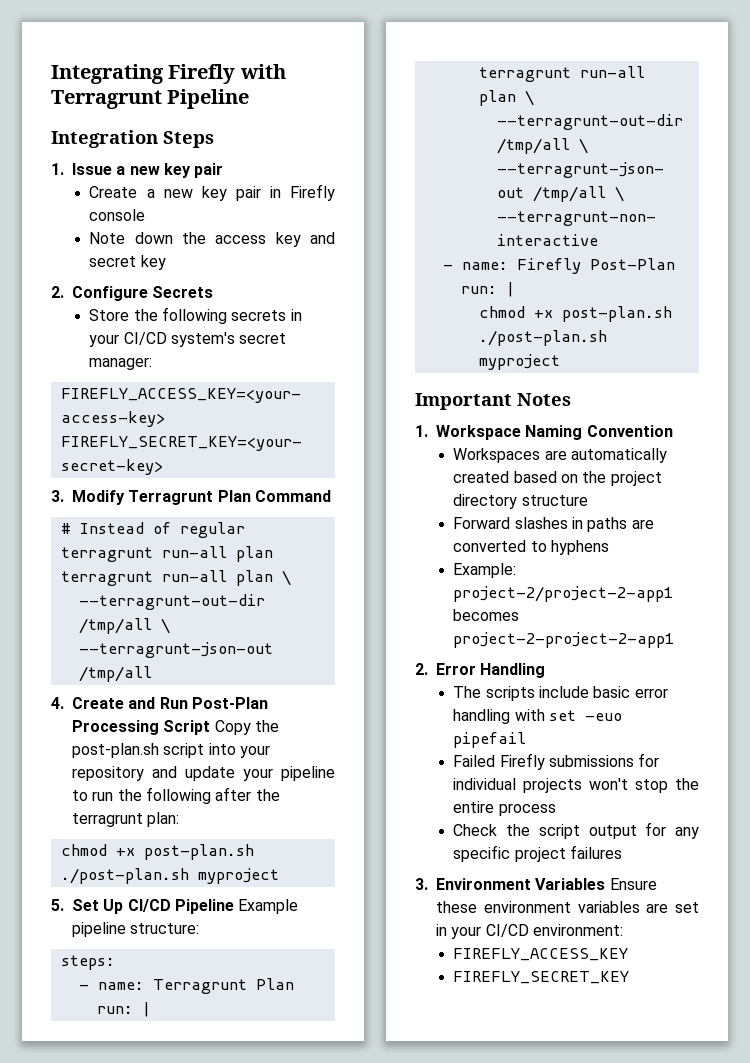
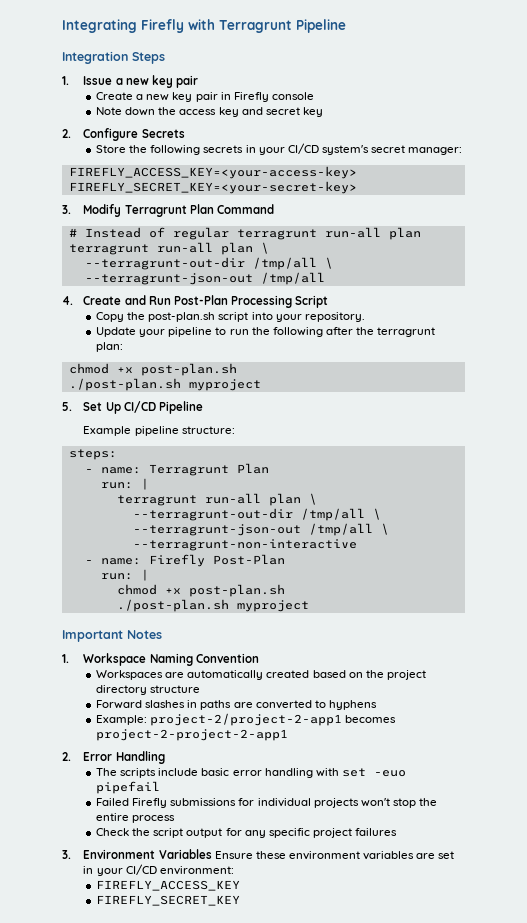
- 4. Create and Run Post-Plan Processing Script Copy the post-plan.sh script into your repository and update your pipeline to run the following after the terragrunt plan:
+ 4. Create and Run Post-Plan Processing Script
+ Copy the post-plan.sh script into your repository.
+ Update your pipeline to run the following after the terragrunt plan:
- 5. Set Up CI/CD Pipeline Example pipeline structure:
+ 5. Set Up CI/CD Pipeline
+ Example pipeline structure:

